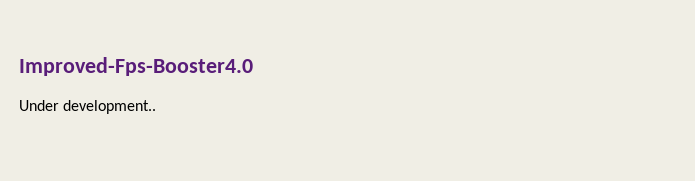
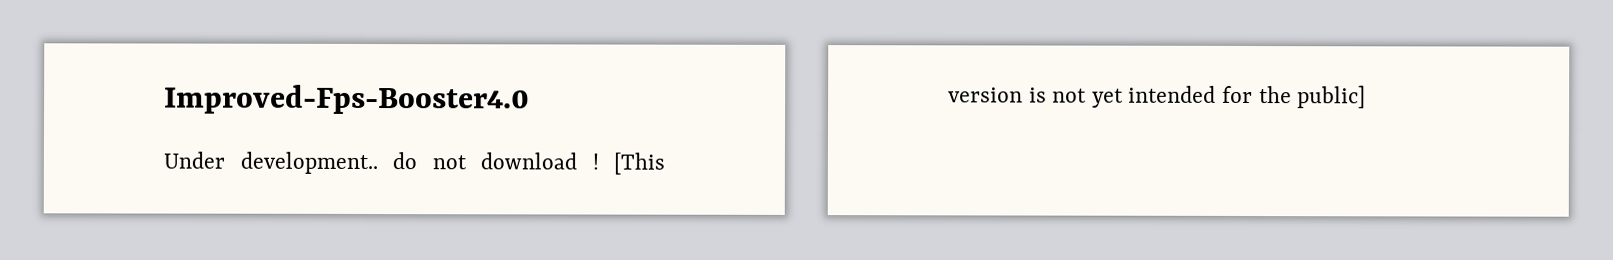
- Under development..
+ Under development.. do not download ! [This version is not yet intended for the public]

